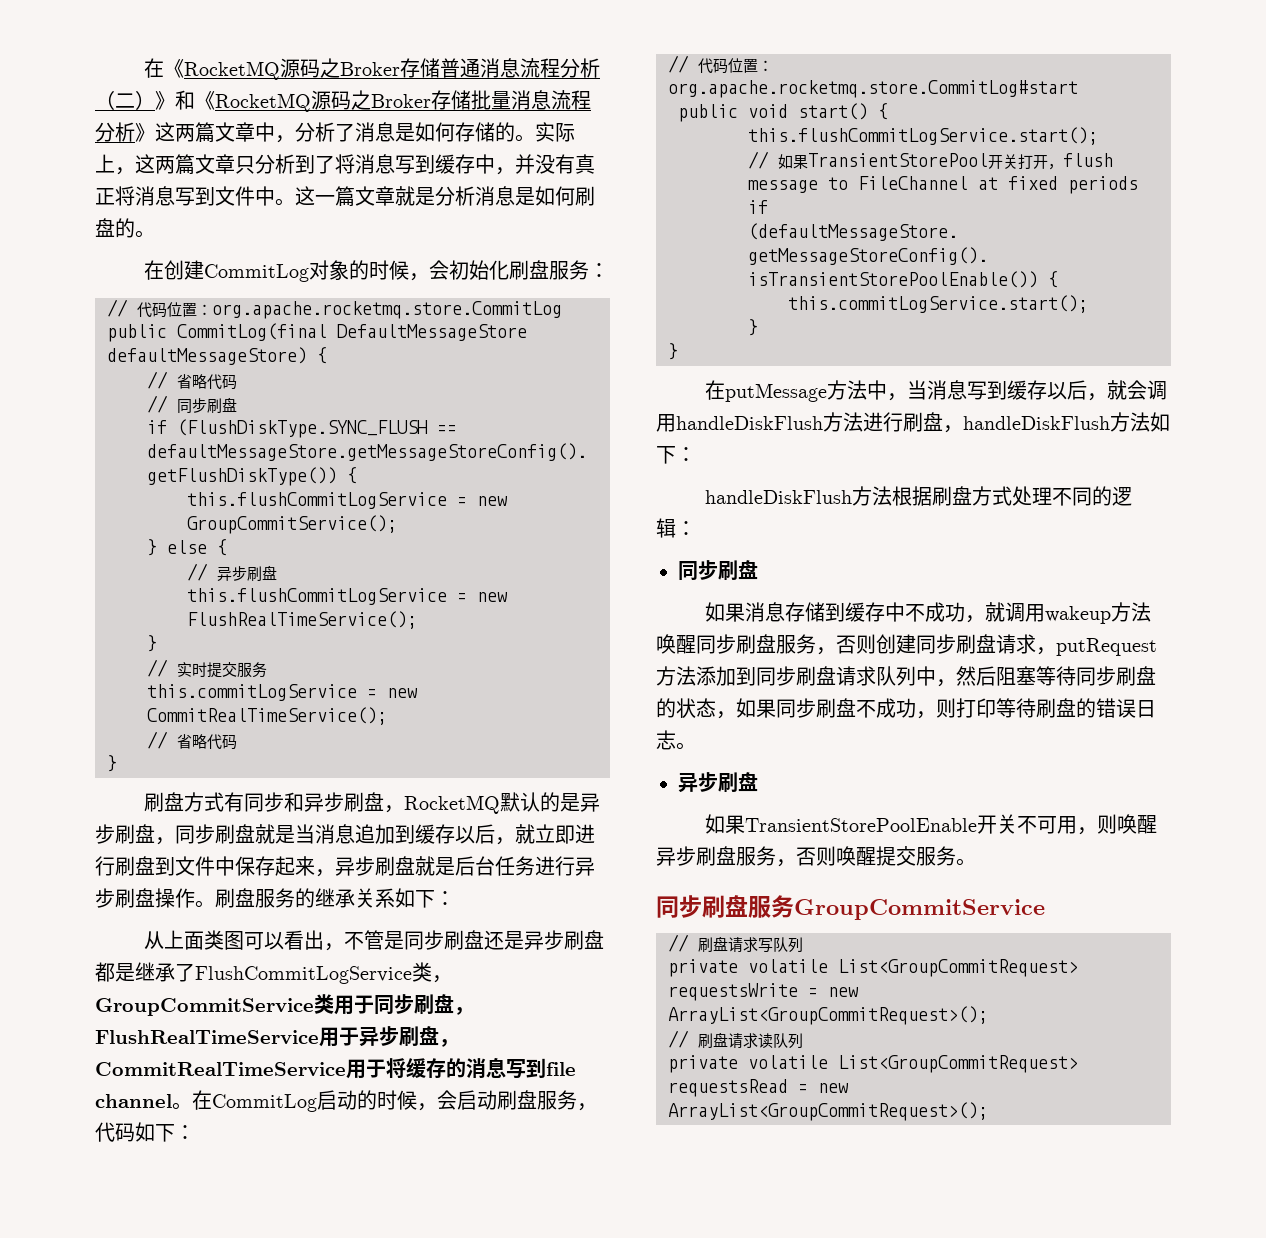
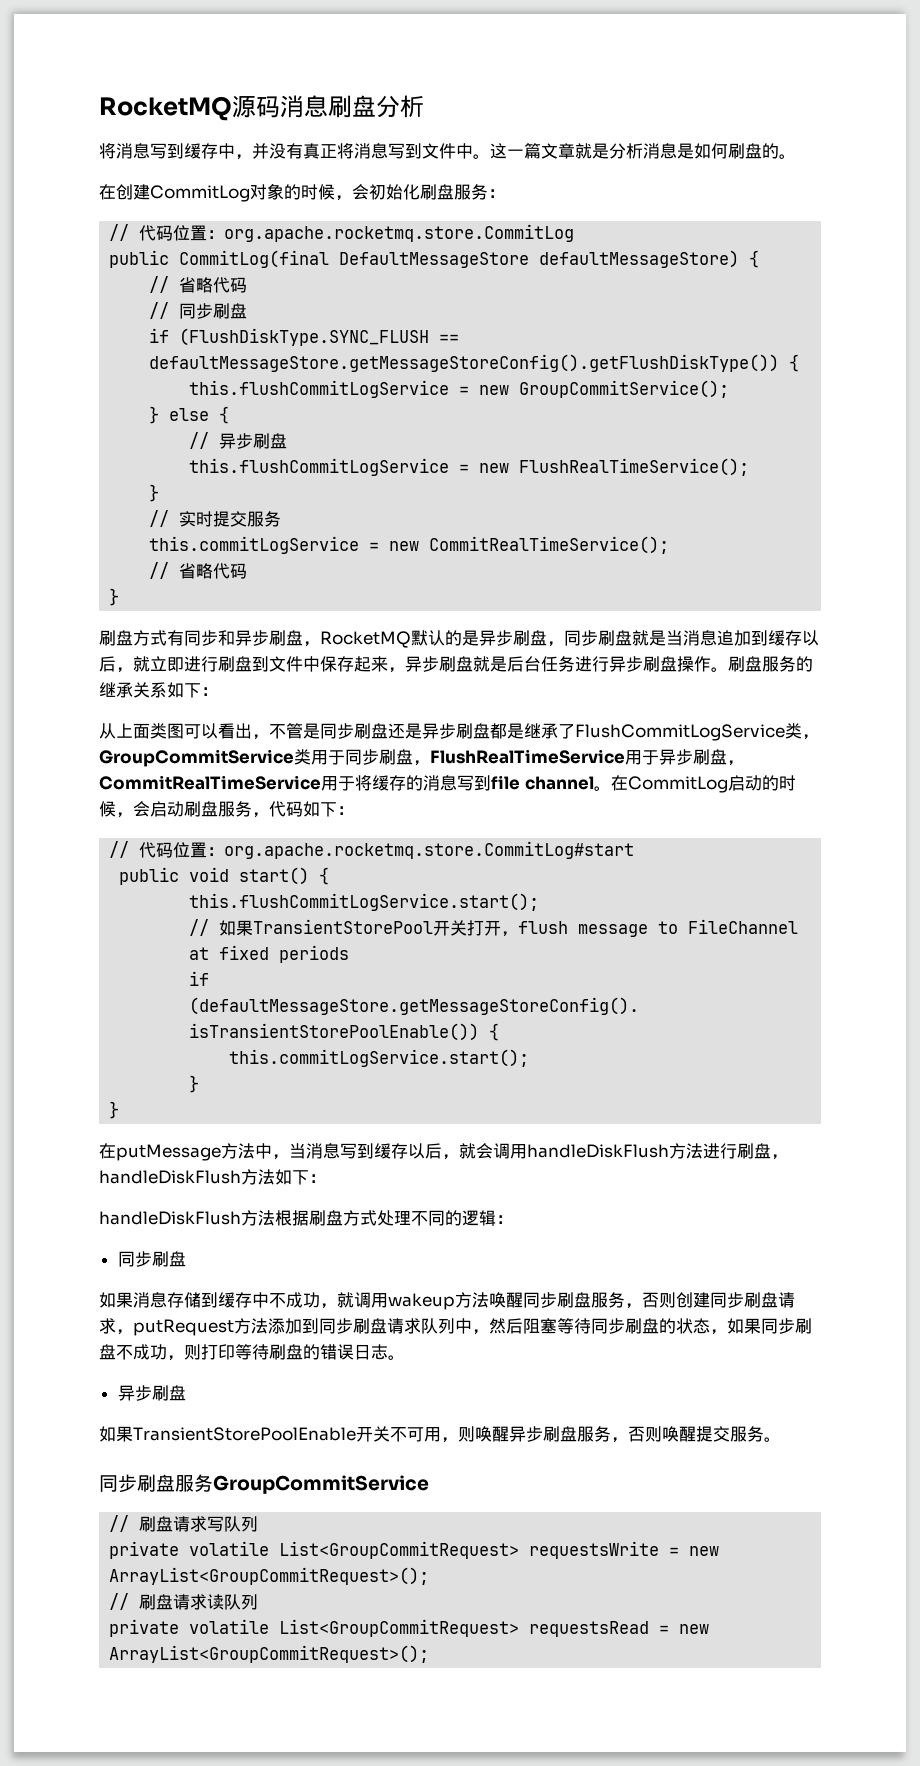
- 在《RocketMQ源码之Broker存储普通消息流程分析（二）》和《RocketMQ源码之Broker存储批量消息流程分析》这两篇文章中，分析了消息是如何存储的。实际上，这两篇文章只分析到了将消息写到缓存中，并没有真正将消息写到文件中。
+ RocketMQ源码消息刷盘分析
+ 将消息写到缓存中，并没有真正将消息写到文件中。

